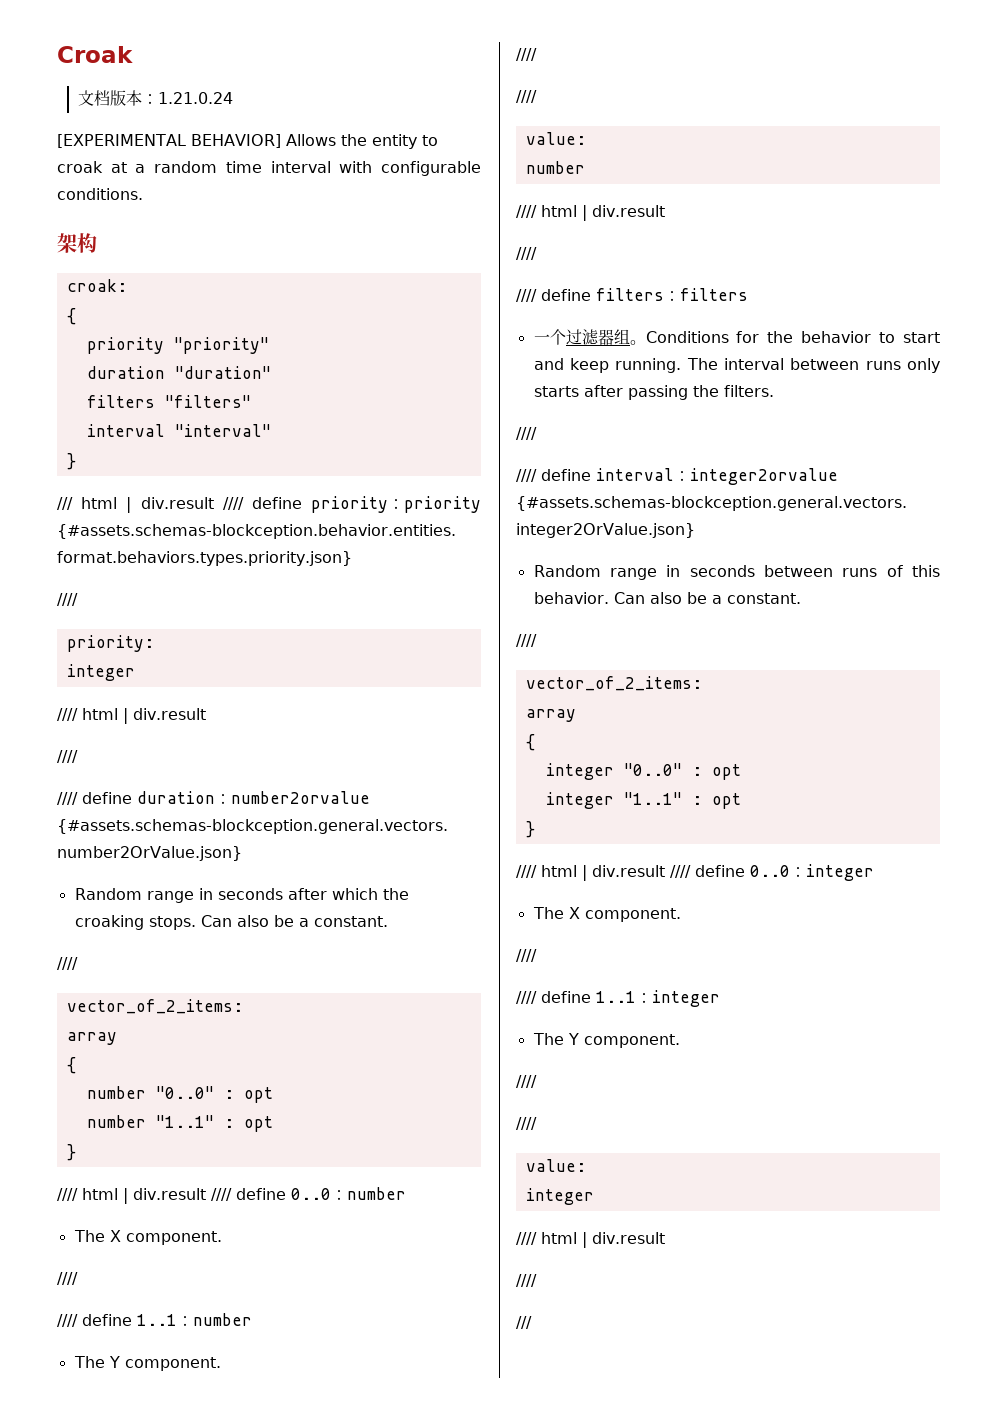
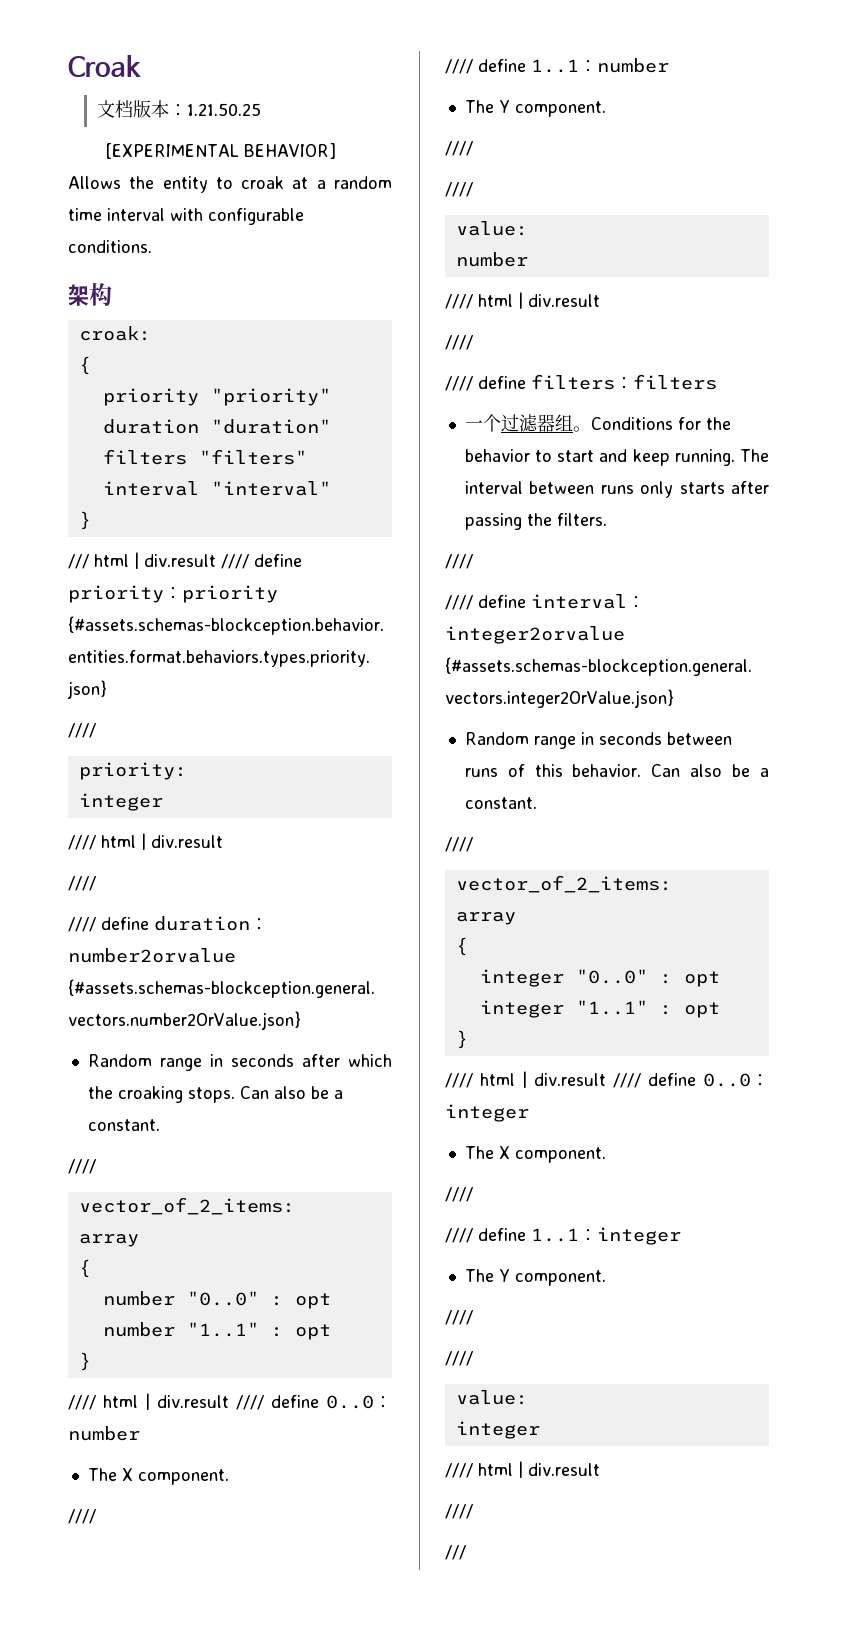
- 文档版本：1.21.0.24
+ 文档版本：1.21.50.25

